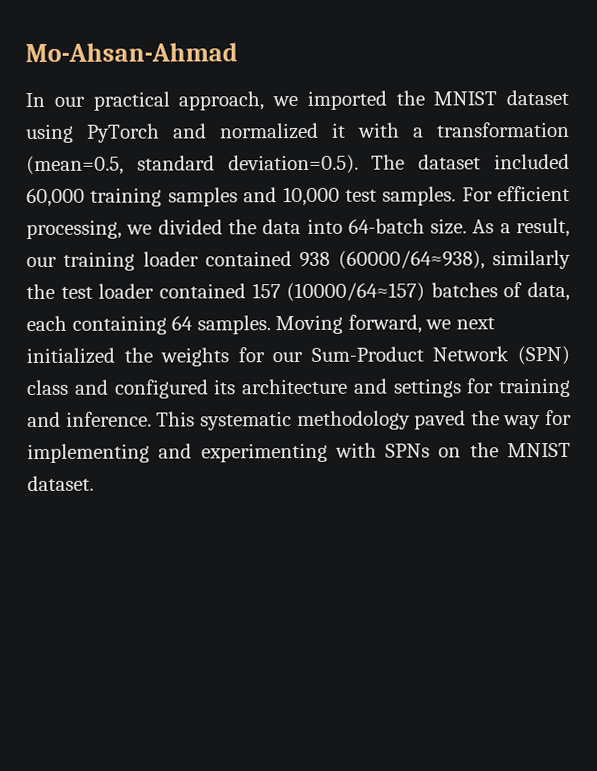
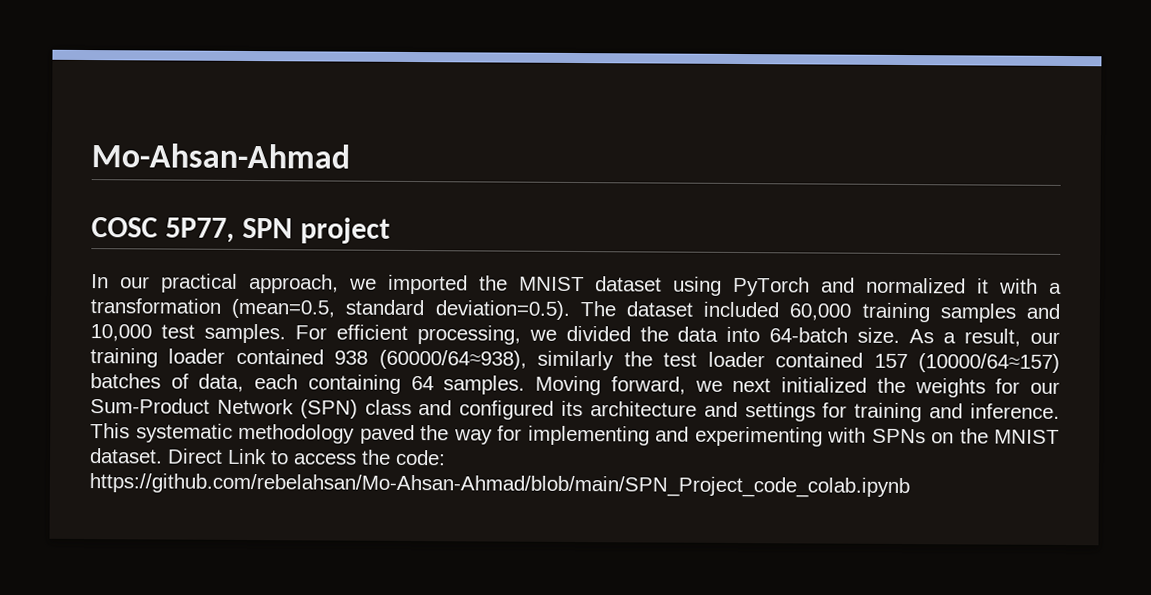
+ COSC 5P77, SPN project
+ Direct Link to access the code: https://github.com/rebelahsan/Mo-Ahsan-Ahmad/blob/main/SPN_Project_code_colab.ipynb

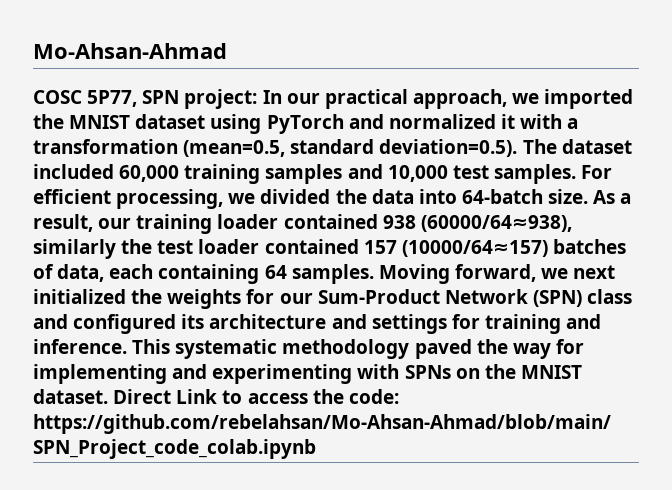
- COSC 5P77, SPN project
- In our practical approach, we imported the MNIST dataset using PyTorch and normalized it with a transformation (mean=0.5, standard deviation=0.5). The dataset included 60,000 training samples and 10,000 test samples.
+ COSC 5P77, SPN project: In our practical approach, we imported the MNIST dataset using PyTorch and normalized it with a transformation (mean=0.5, standard deviation=0.5). The dataset included 60,000 training samples and 10,000 test samples.

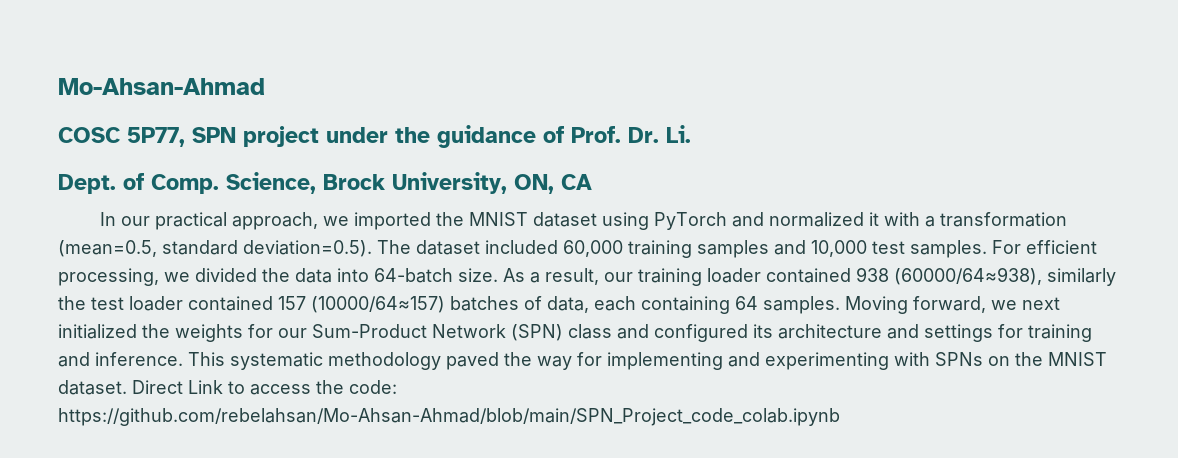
- COSC 5P77, SPN project: In our practical approach, we imported the MNIST dataset using PyTorch and normalized it with a transformation (mean=0.5, standard deviation=0.5). The dataset included 60,000 training samples and 10,000 test samples.
+ COSC 5P77, SPN project under the guidance of Prof. Dr. Li.
+ Dept. of Comp. Science, Brock University, ON, CA
+ In our practical approach, we imported the MNIST dataset using PyTorch and normalized it with a transformation (mean=0.5, standard deviation=0.5). The dataset included 60,000 training samples and 10,000 test samples.

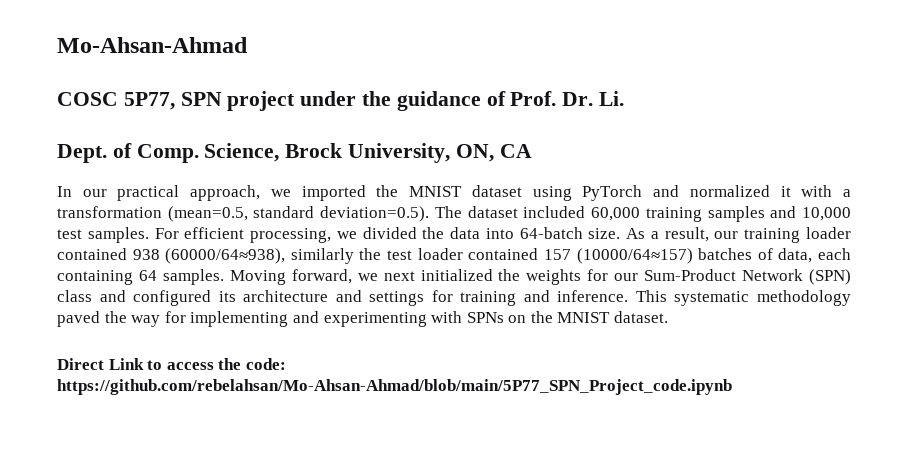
- This systematic methodology paved the way for implementing and experimenting with SPNs on the MNIST dataset. Direct Link to access the code: https://github.com/rebelahsan/Mo-Ahsan-Ahmad/blob/main/SPN_Project_code_colab.ipynb
+ This systematic methodology paved the way for implementing and experimenting with SPNs on the MNIST dataset.
+ Direct Link to access the code: https://github.com/rebelahsan/Mo-Ahsan-Ahmad/blob/main/5P77_SPN_Project_code.ipynb

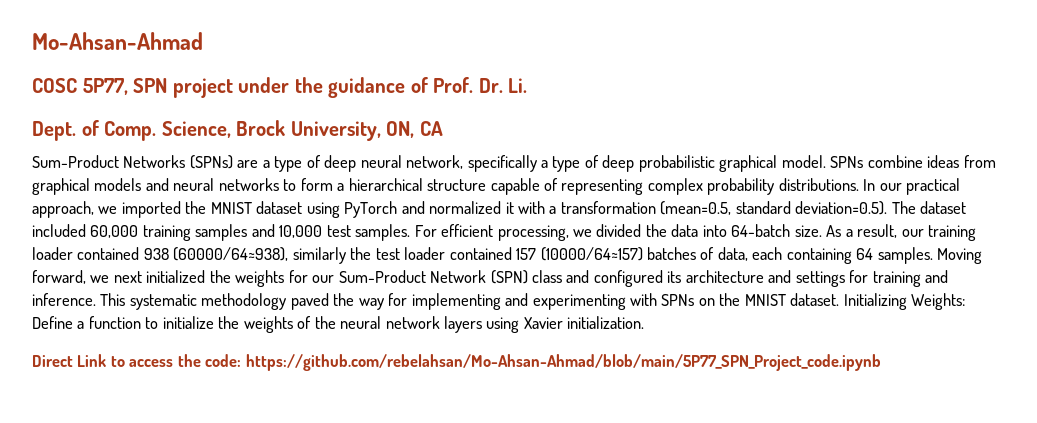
+ Sum-Product Networks (SPNs) are a type of deep neural network, specifically a type of deep probabilistic graphical model. SPNs combine ideas from graphical models and neural networks to form a hierarchical structure capable of representing complex probability distributions.
+ Initializing Weights: Define a function to initialize the weights of the neural network layers using Xavier initialization.

